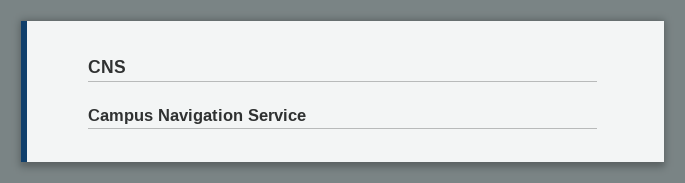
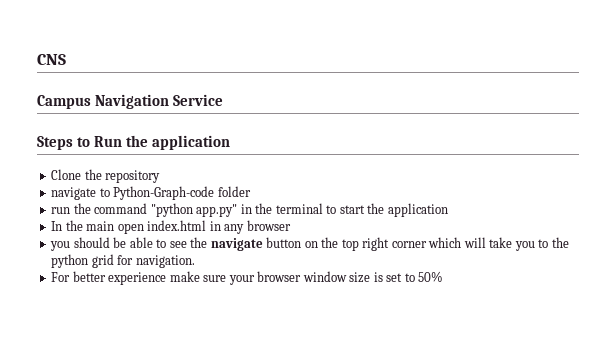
+ Steps to Run the application
+ Clone the repository
+ navigate to Python-Graph-code folder
+ run the command "python app.py" in the terminal to start the application
+ In the main open index.html in any browser
+ you should be able to see the navigate button on the top right corner which will take you to the python grid for navigation.
+ For better experience make sure your browser window size is set to 50%

